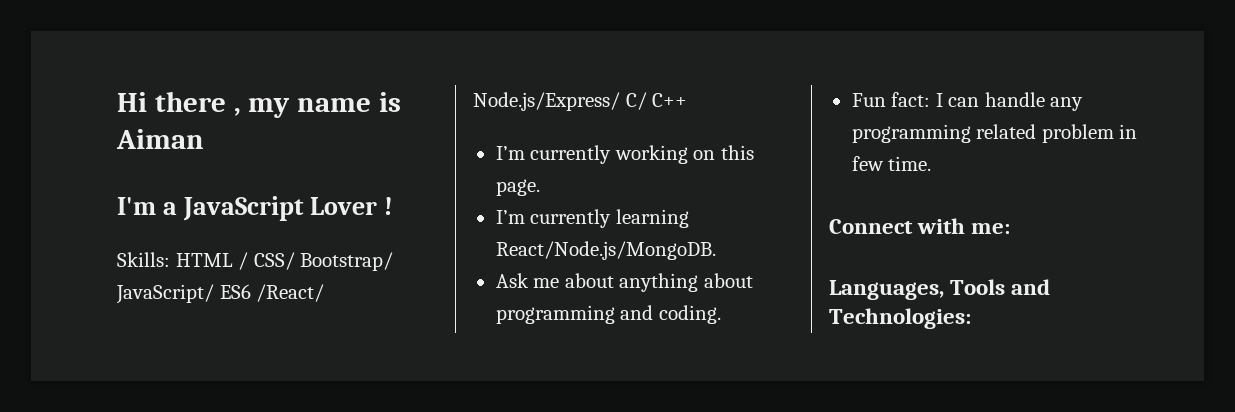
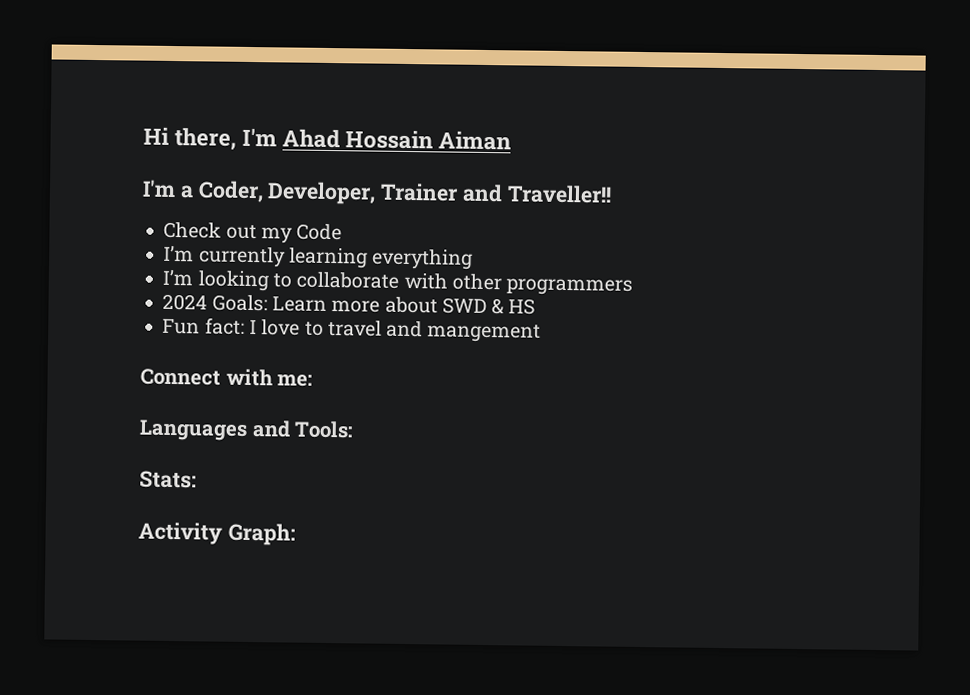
- Hi there , my name is Aiman
- I'm a JavaScript Lover !
- Skills: HTML / CSS/ Bootstrap/ JavaScript/ ES6 /React/ Node.js/Express/ C/ C++
- I’m currently working on this page.
- I’m currently learning React/Node.js/MongoDB.
- Ask me about anything about programming and coding.
- Fun fact: I can handle any programming related problem in few time.
+ Hi there, I'm Ahad Hossain Aiman
+ I'm a Coder, Developer, Trainer and Traveller!!
+ Check out my Code
+ I’m currently learning everything
+ I’m looking to collaborate with other programmers
+ 2024 Goals: Learn more about SWD & HS
+ Fun fact: I love to travel and mangement
  Connect with me:
- Languages, Tools and Technologies:
+ Languages and Tools:
+ Stats:
+ Activity Graph:

